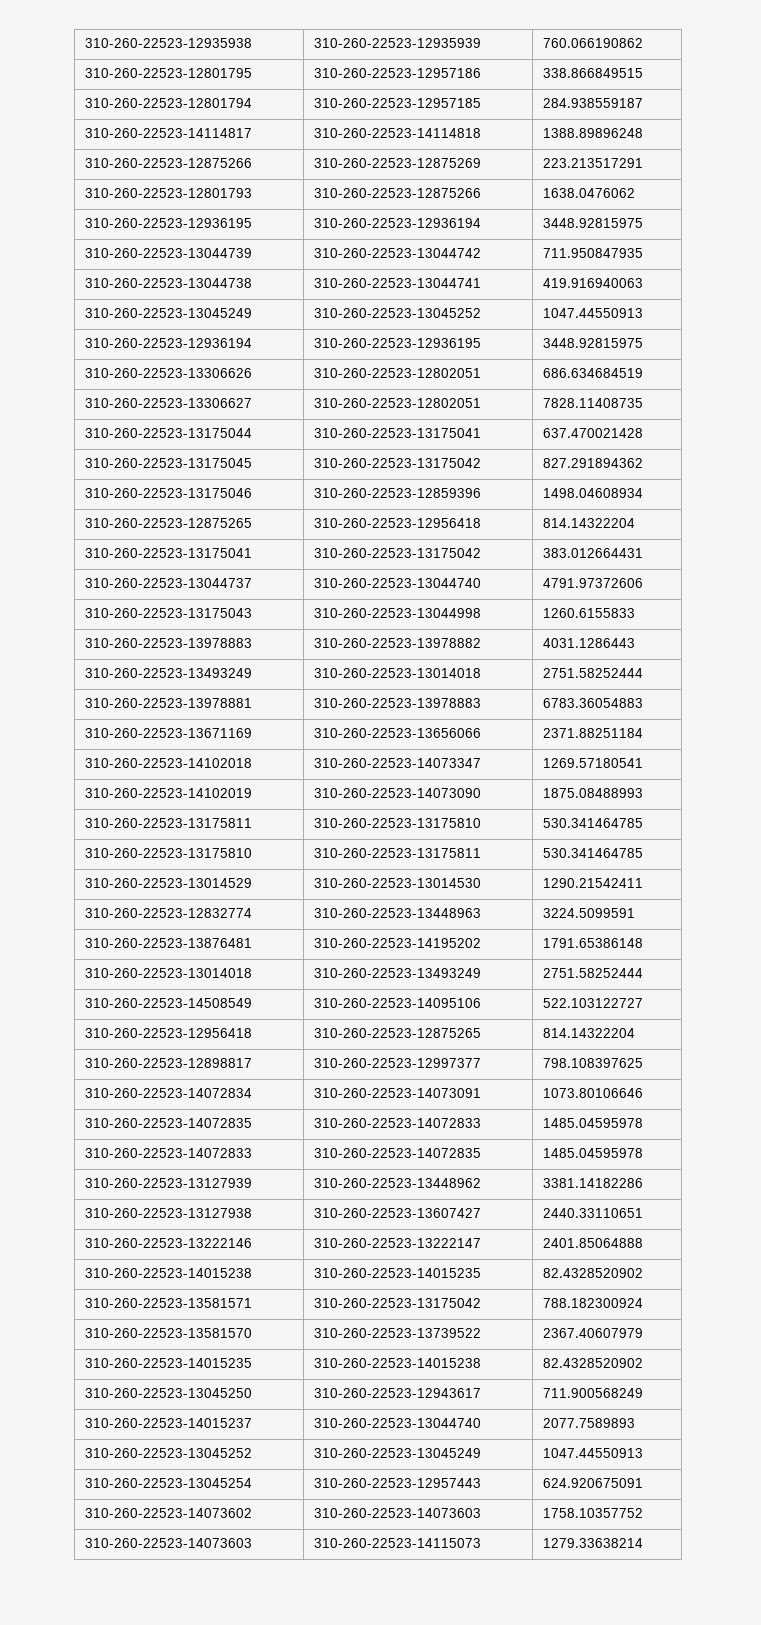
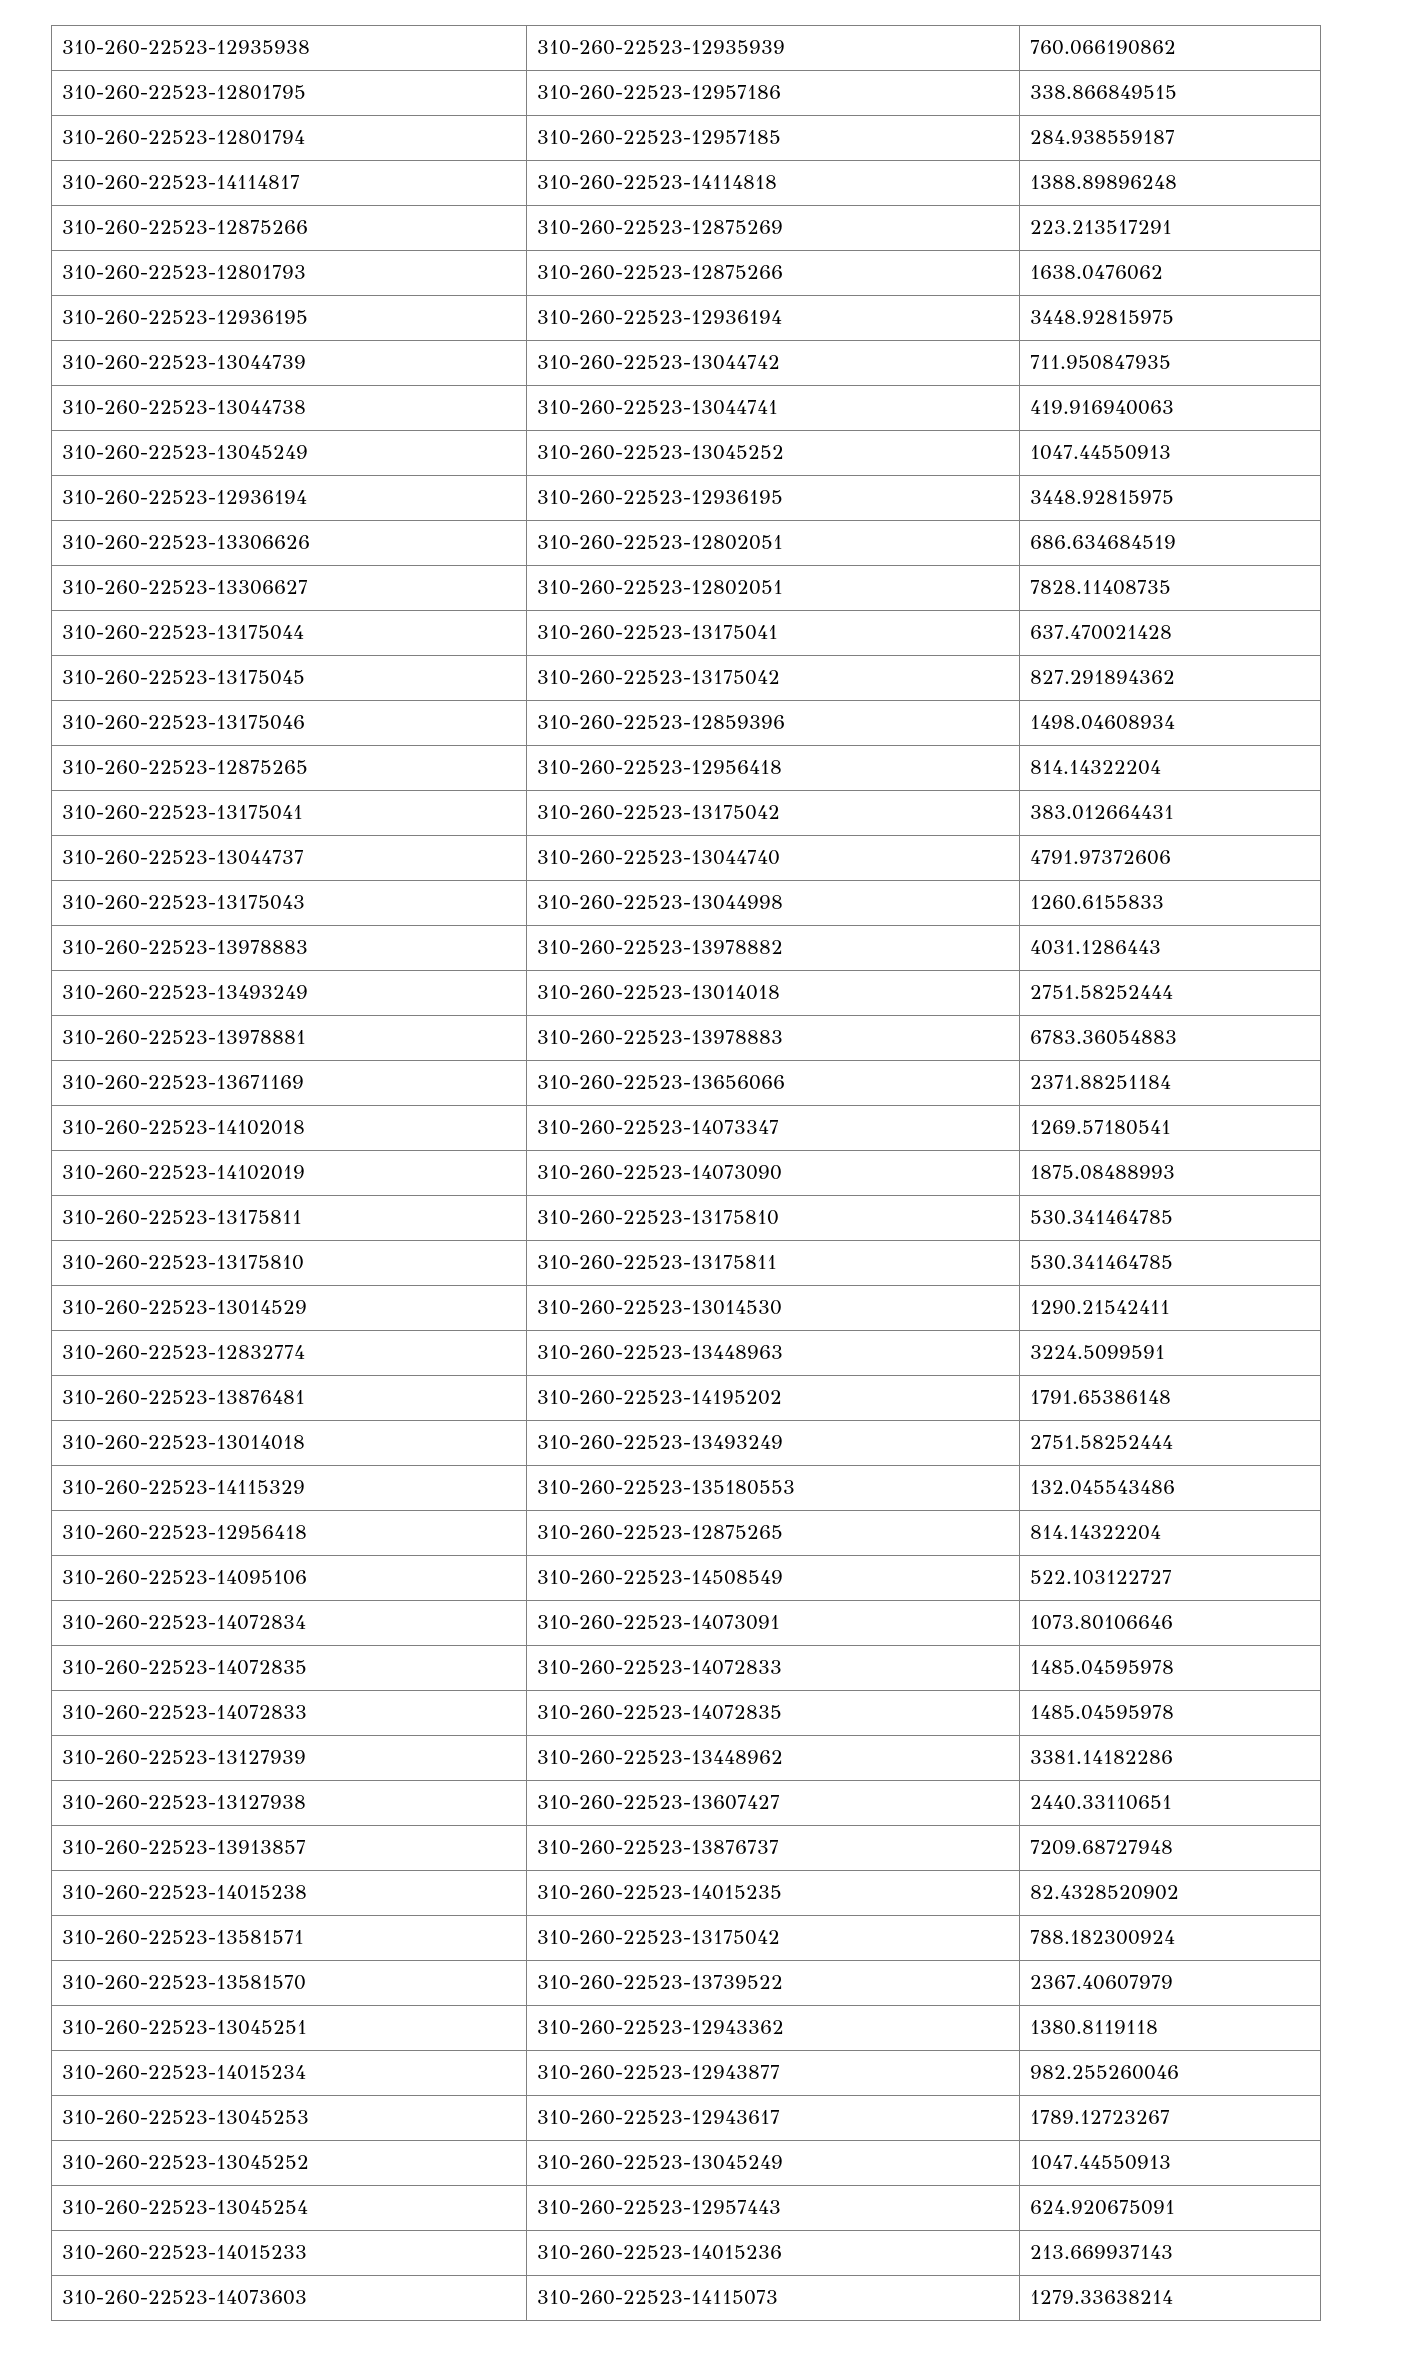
- 310-260-22523-14508549 | 310-260-22523-14095106 | 522.103122727
+ 310-260-22523-14115329 | 310-260-22523-135180553 | 132.045543486
- 310-260-22523-12898817 | 310-260-22523-12997377 | 798.108397625
+ 310-260-22523-14095106 | 310-260-22523-14508549 | 522.103122727
- 310-260-22523-13222146 | 310-260-22523-13222147 | 2401.85064888
+ 310-260-22523-13913857 | 310-260-22523-13876737 | 7209.68727948
- 310-260-22523-14015235 | 310-260-22523-14015238 | 82.4328520902
- 310-260-22523-13045250 | 310-260-22523-12943617 | 711.900568249
- 310-260-22523-14015237 | 310-260-22523-13044740 | 2077.7589893
+ 310-260-22523-13045251 | 310-260-22523-12943362 | 1380.8119118
+ 310-260-22523-14015234 | 310-260-22523-12943877 | 982.255260046
+ 310-260-22523-13045253 | 310-260-22523-12943617 | 1789.12723267
- 310-260-22523-14073602 | 310-260-22523-14073603 | 1758.10357752
+ 310-260-22523-14015233 | 310-260-22523-14015236 | 213.669937143

